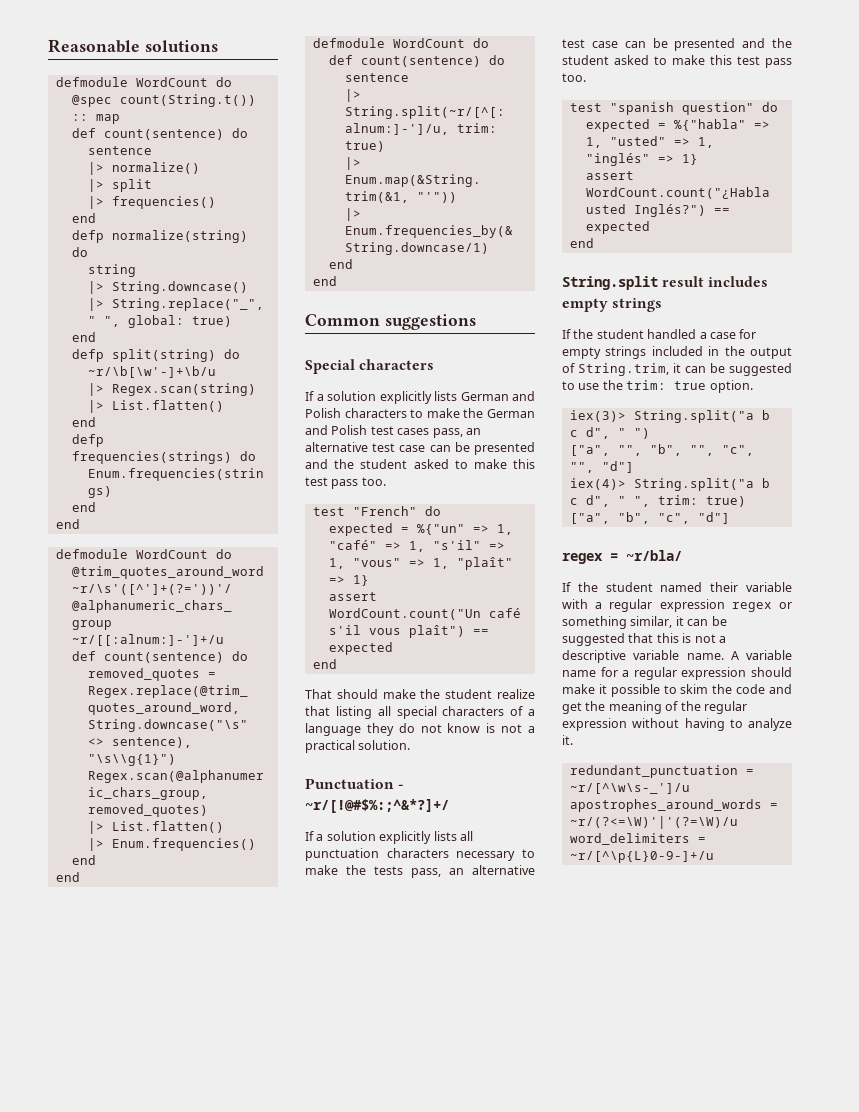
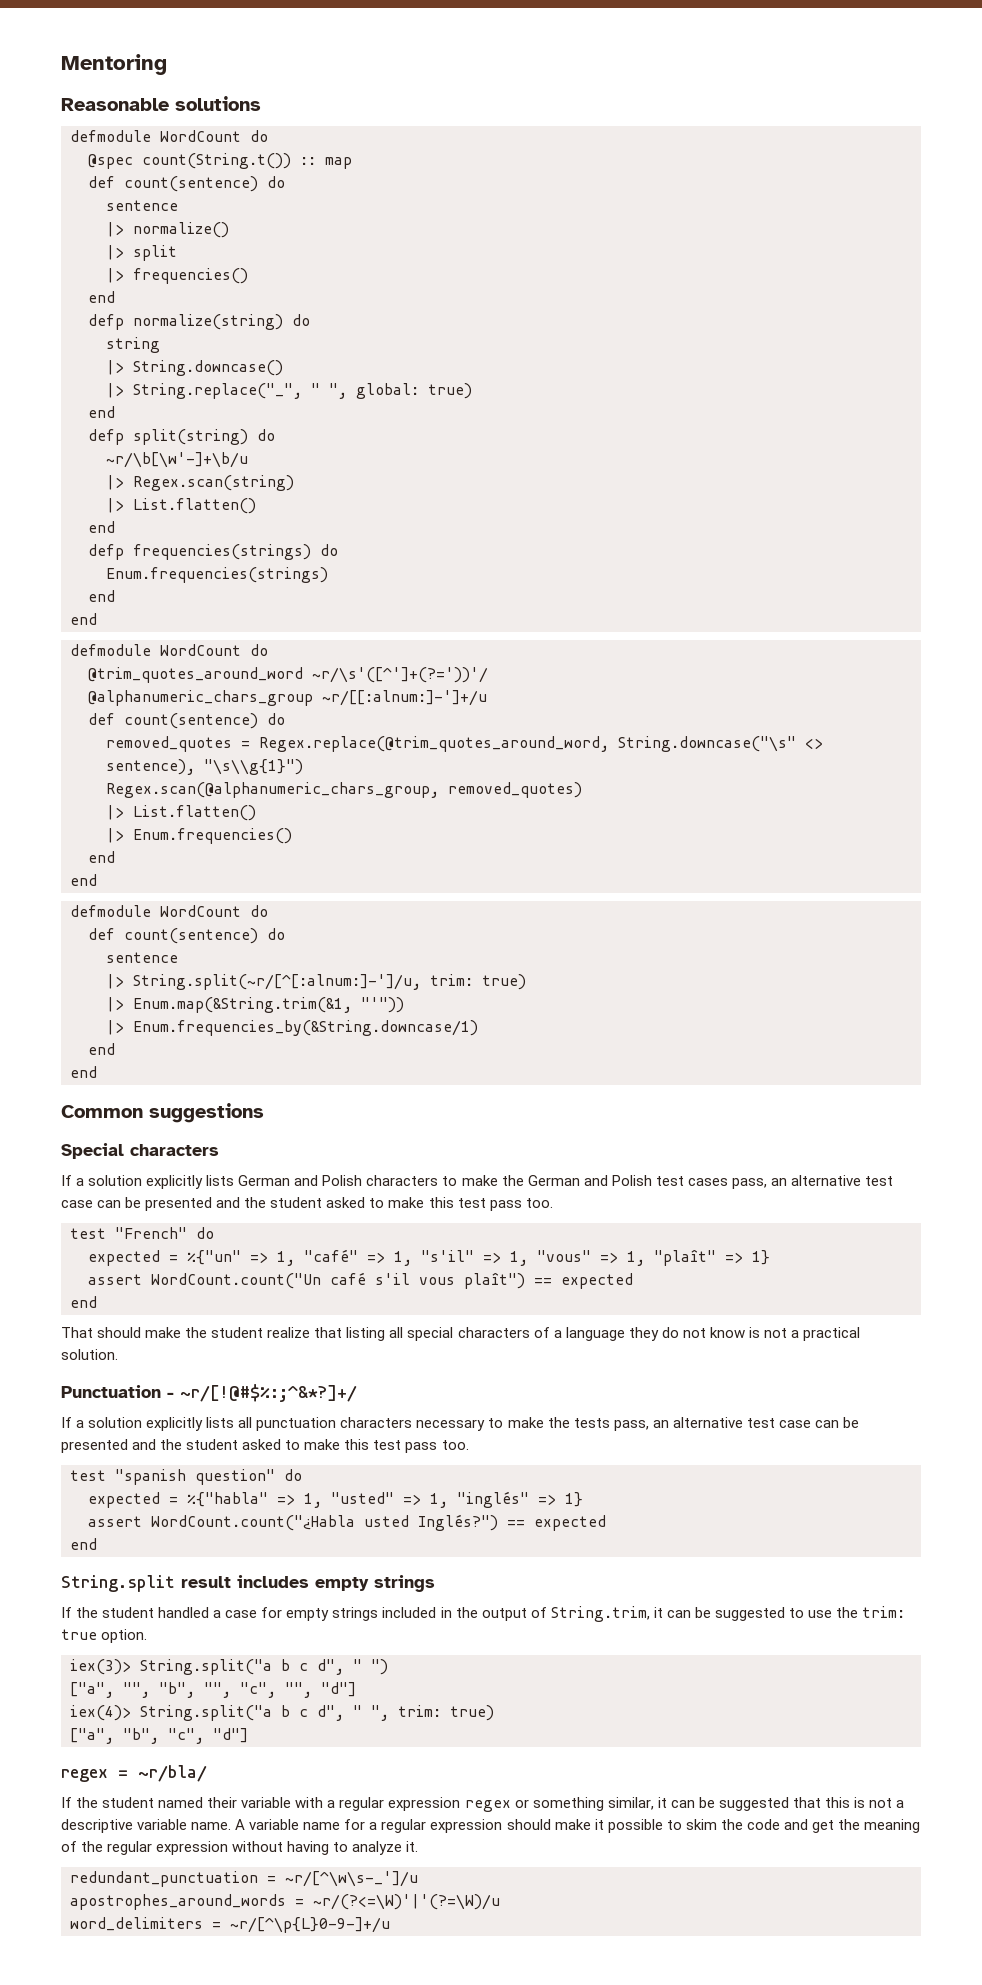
+ Mentoring

